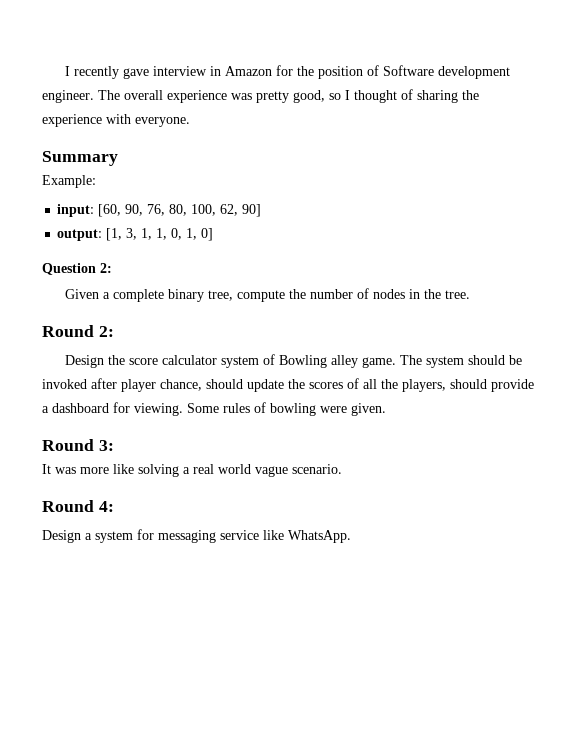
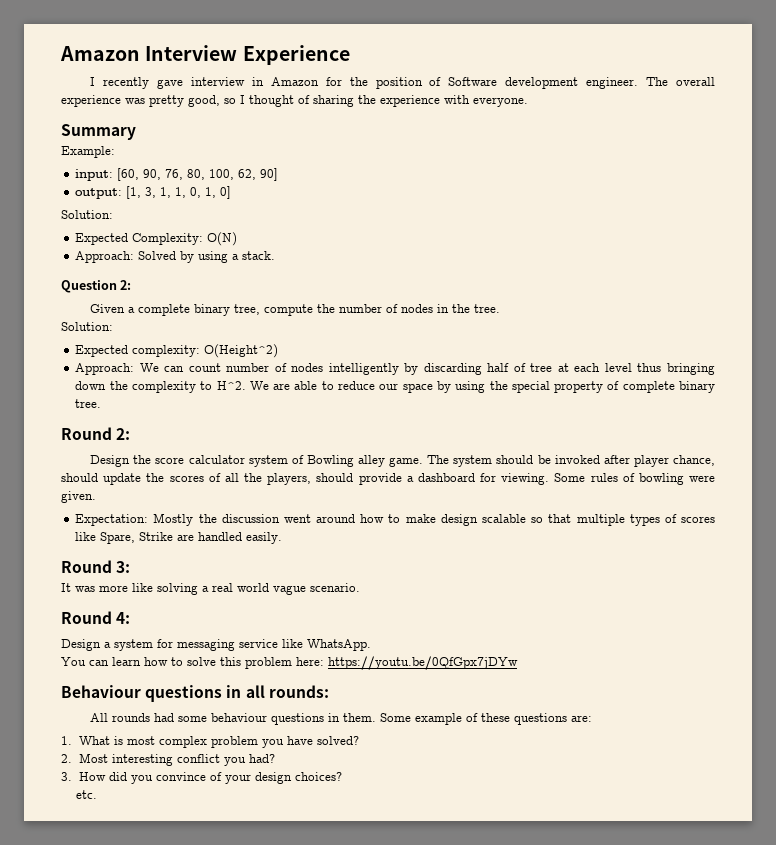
+ Amazon Interview Experience
  output: [1, 3, 1, 1, 0, 1, 0]
+ Solution:
+ Expected Complexity: O(N)
+ Approach: Solved by using a stack.
  Given a complete binary tree, compute the number of nodes in the tree.
+ Solution:
+ Expected complexity: O(Height^2)
+ Approach: We can count number of nodes intelligently by discarding half of tree at each level thus bringing down the complexity to H^2. We are able to reduce our space by using the special property of complete binary tree.
+ Expectation: Mostly the discussion went around how to make design scalable so that multiple types of scores like Spare, Strike are handled easily.
+ You can learn how to solve this problem here: https://youtu.be/0QfGpx7jDYw
+ Behaviour questions in all rounds:
+ All rounds had some behaviour questions in them. Some example of these questions are:
+ 1. What is most complex problem you have solved?
+ 2. Most interesting conflict you had?
+ 3. How did you convince of your design choices?
+ etc.

